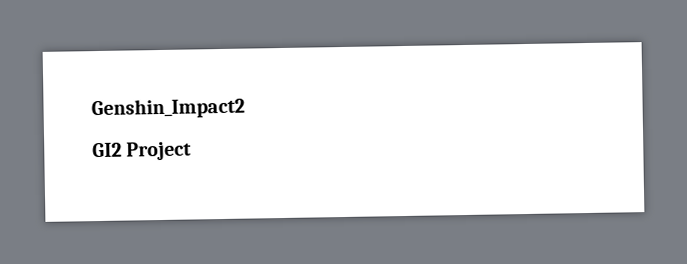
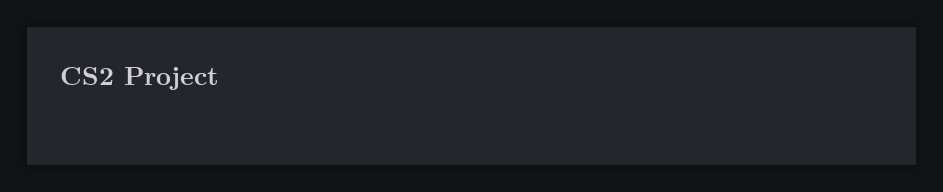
- Genshin_Impact2
- GI2 Project
+ CS2 Project

